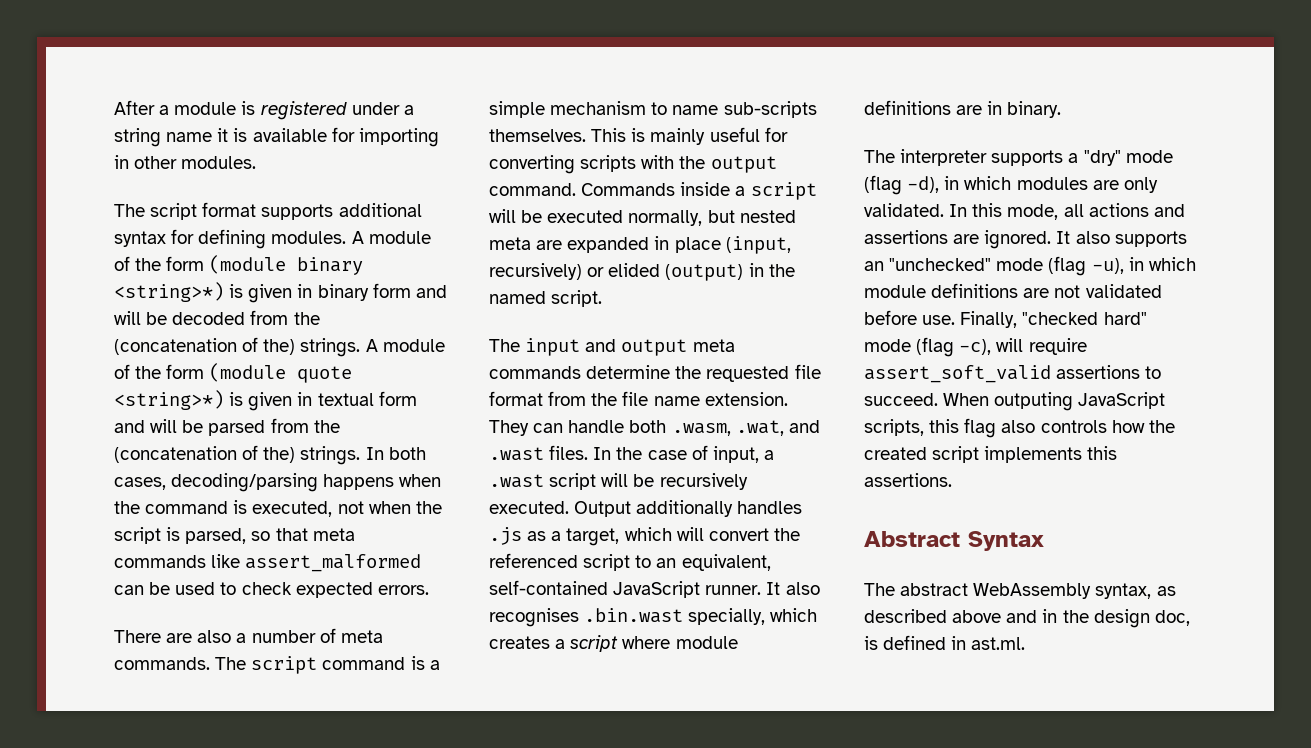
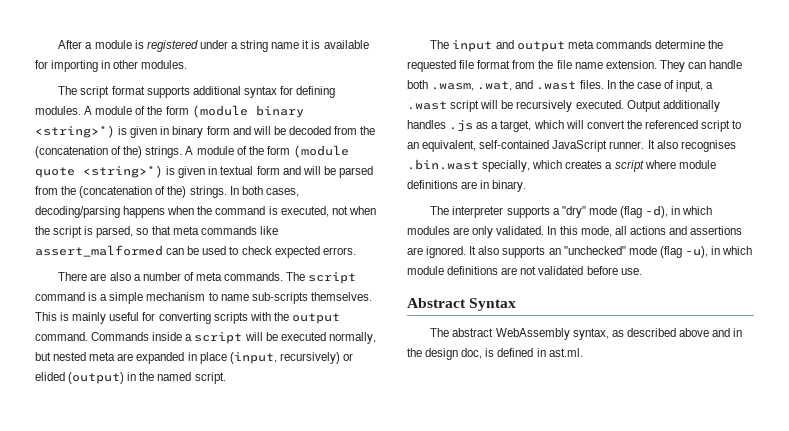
- Finally, "checked hard" mode (flag -c), will require assert_soft_valid assertions to succeed. When outputing JavaScript scripts, this flag also controls how the created script implements this assertions.

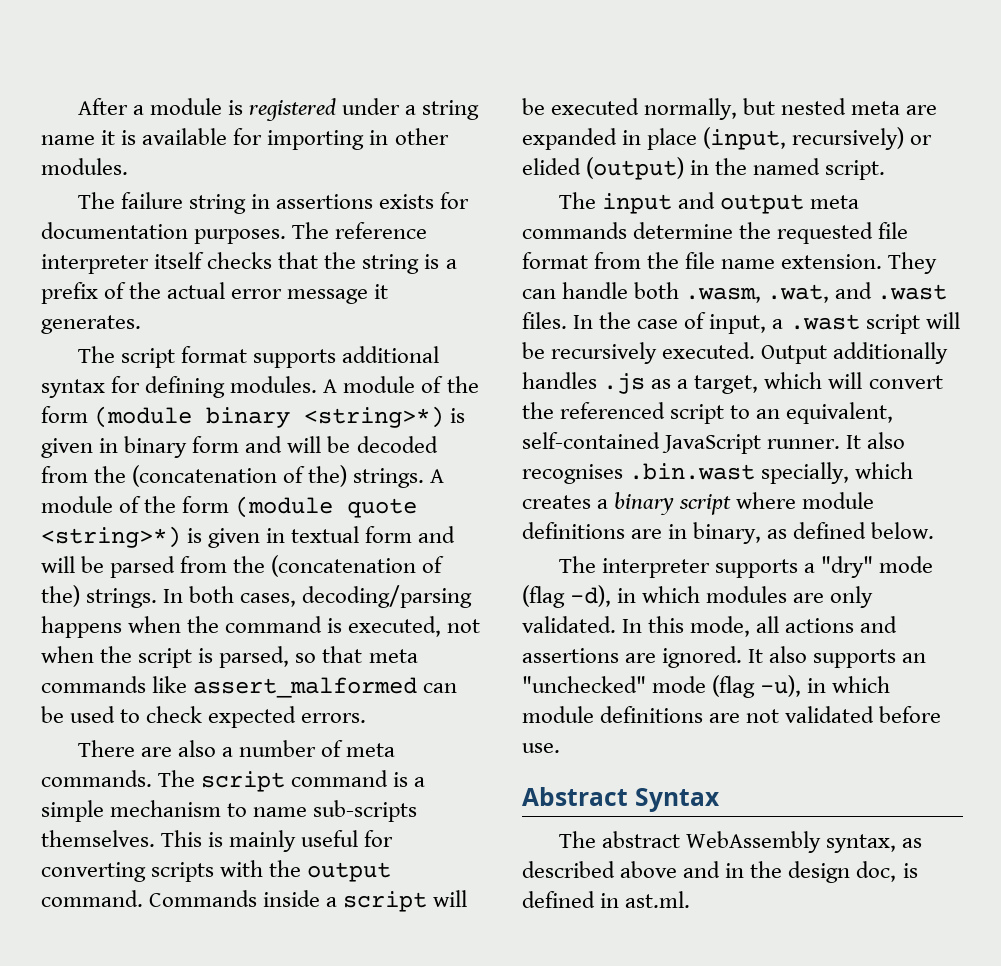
+ The failure string in assertions exists for documentation purposes. The reference interpreter itself checks that the string is a prefix of the actual error message it generates.
- It also recognises .bin.wast specially, which creates a script where module definitions are in binary.
+ It also recognises .bin.wast specially, which creates a binary script where module definitions are in binary, as defined below.

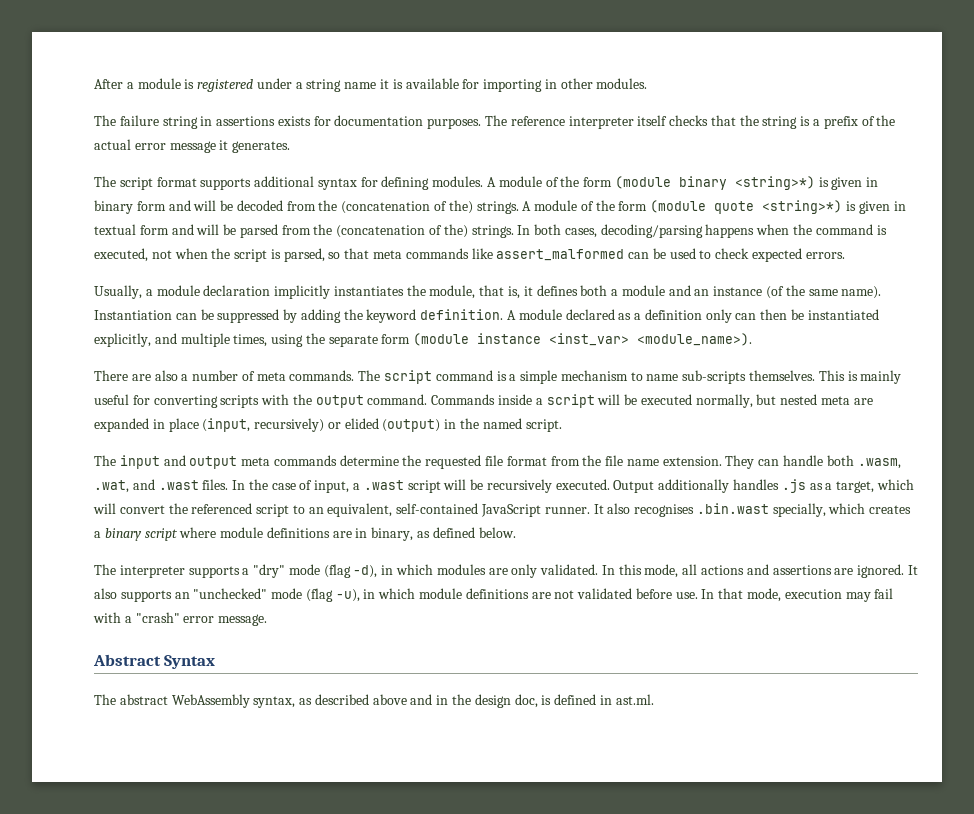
+ Usually, a module declaration implicitly instantiates the module, that is, it defines both a module and an instance (of the same name). Instantiation can be suppressed by adding the keyword definition. A module declared as a definition only can then be instantiated explicitly, and multiple times, using the separate form (module instance <inst_var> <module_name>).
+ In that mode, execution may fail with a "crash" error message.

